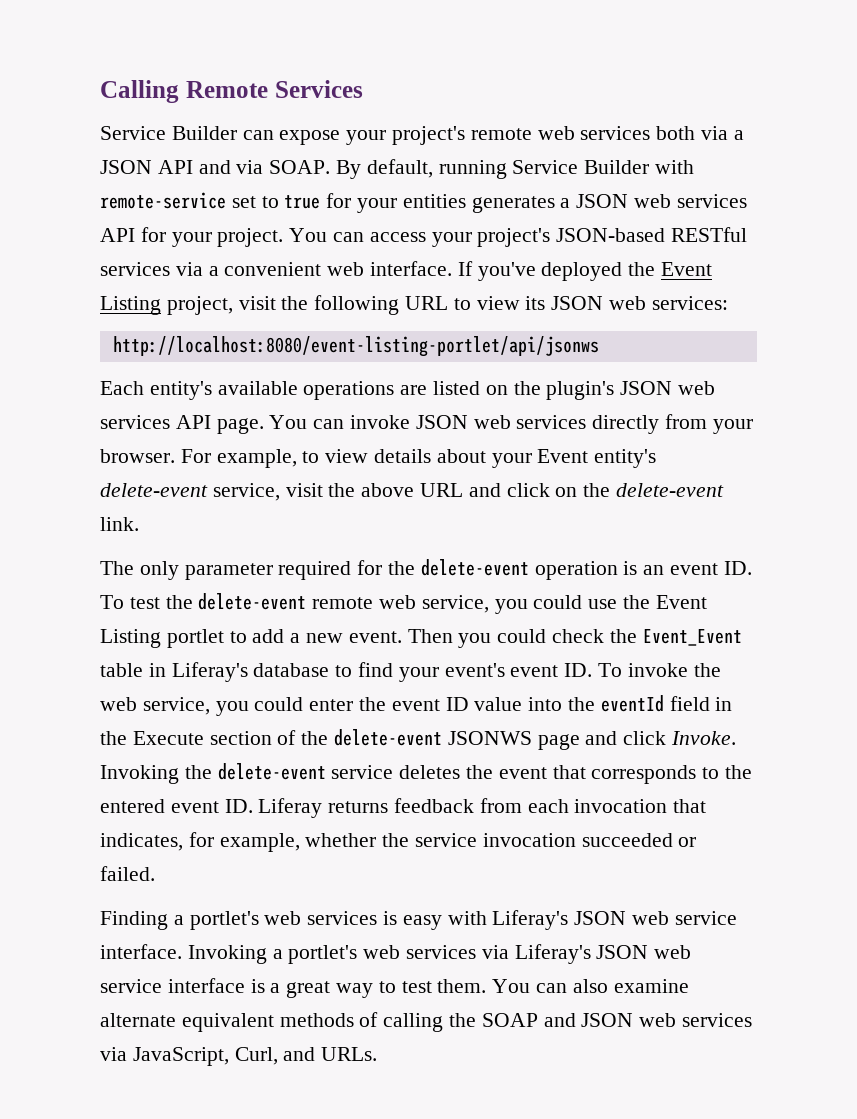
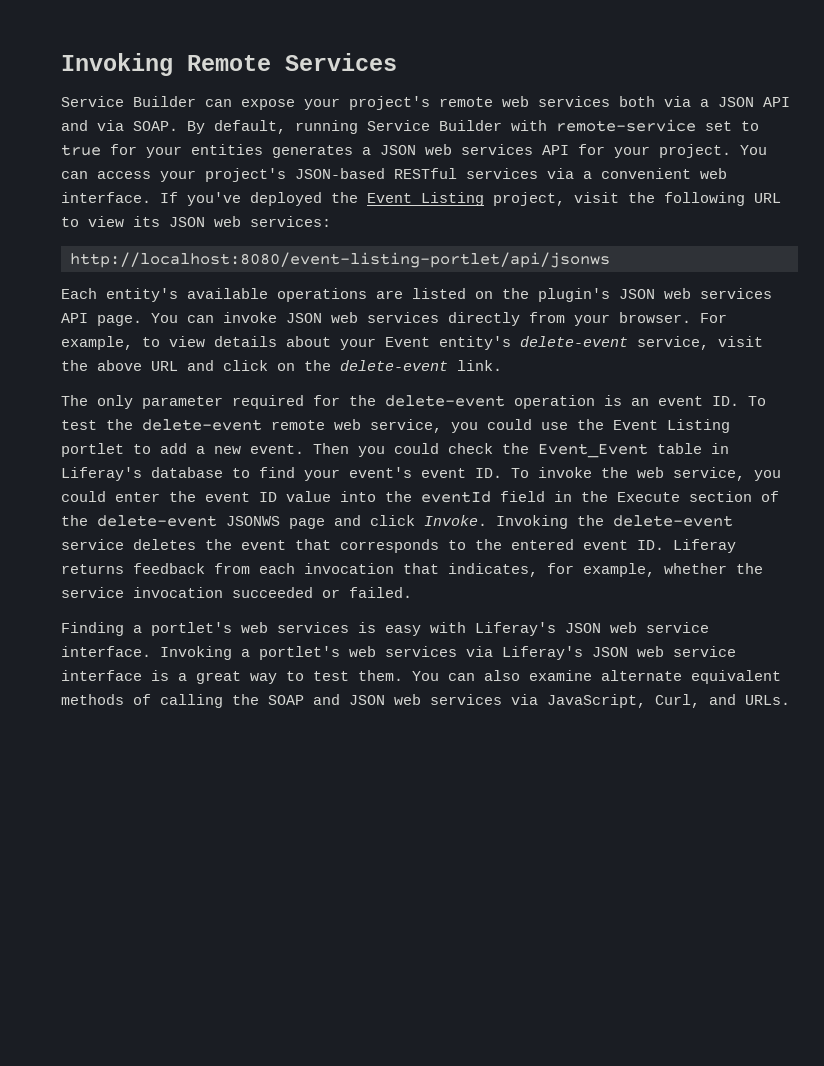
- Calling Remote Services
+ Invoking Remote Services

